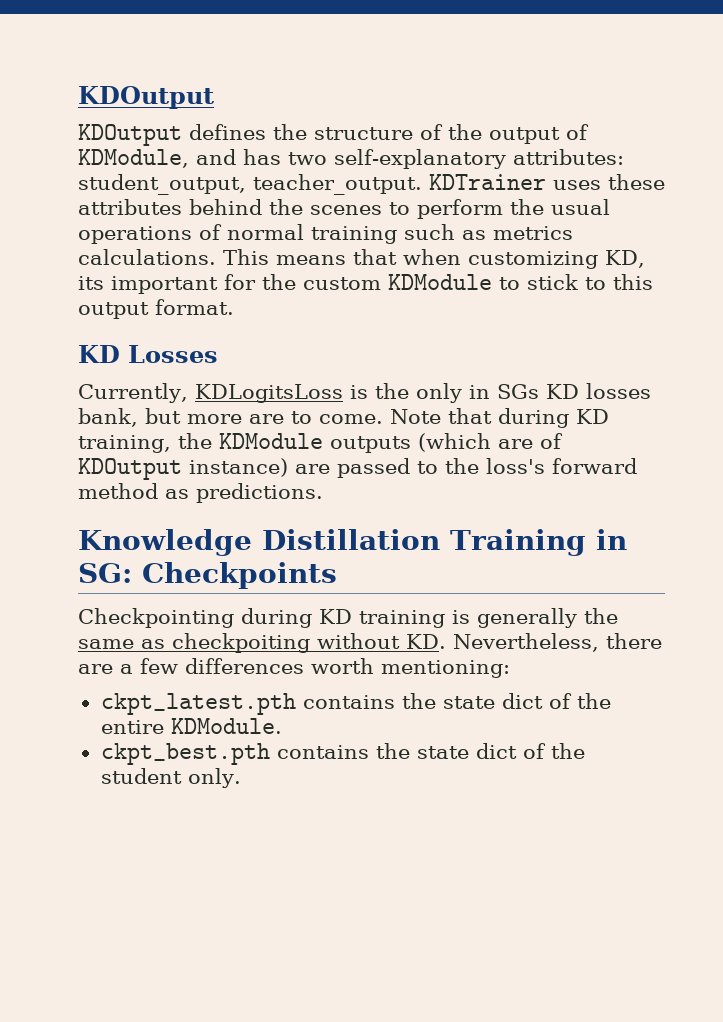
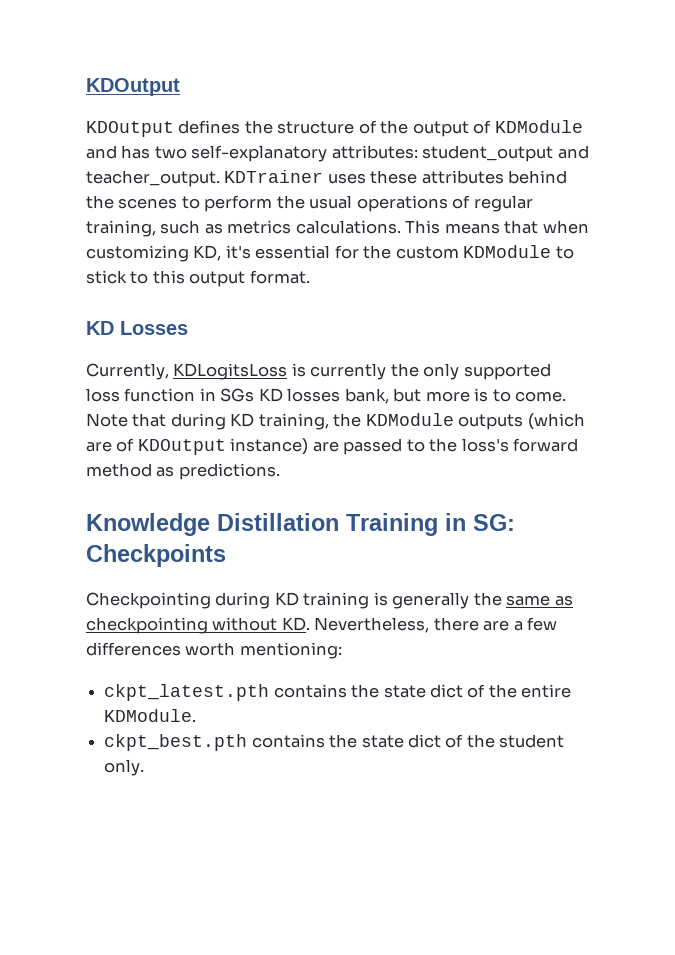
- KDOutput defines the structure of the output of KDModule, and has two self-explanatory attributes: student_output, teacher_output.
+ KDOutput defines the structure of the output of KDModule and has two self-explanatory attributes: student_output and teacher_output.
- KDTrainer uses these attributes behind the scenes to perform the usual operations of normal training such as metrics calculations.
+ KDTrainer uses these attributes behind the scenes to perform the usual operations of regular training, such as metrics calculations.
- This means that when customizing KD, its important for the custom KDModule to stick to this output format.
+ This means that when customizing KD, it's essential for the custom KDModule to stick to this output format.
- Currently, KDLogitsLoss is the only in SGs KD losses bank, but more are to come.
+ Currently, KDLogitsLoss is currently the only supported loss function in SGs KD losses bank, but more is to come.
- Checkpointing during KD training is generally the same as checkpoiting without KD. Nevertheless, there are a few differences worth mentioning:
+ Checkpointing during KD training is generally the same as checkpointing without KD. Nevertheless, there are a few differences worth mentioning:

